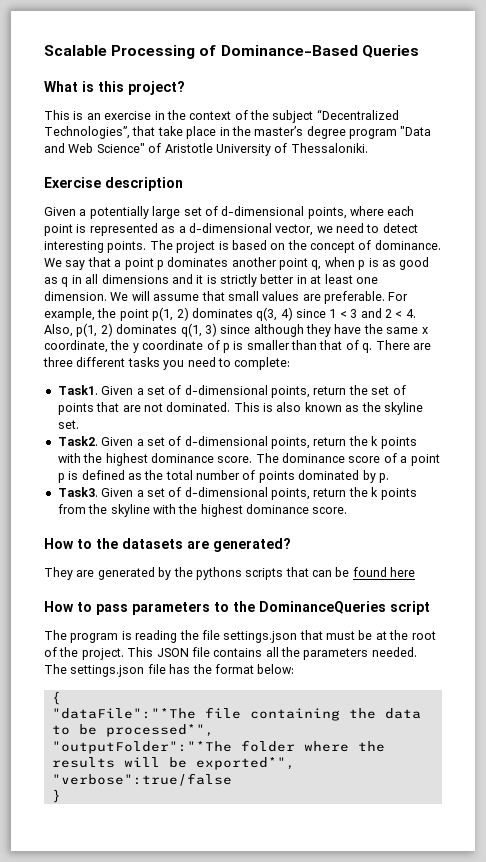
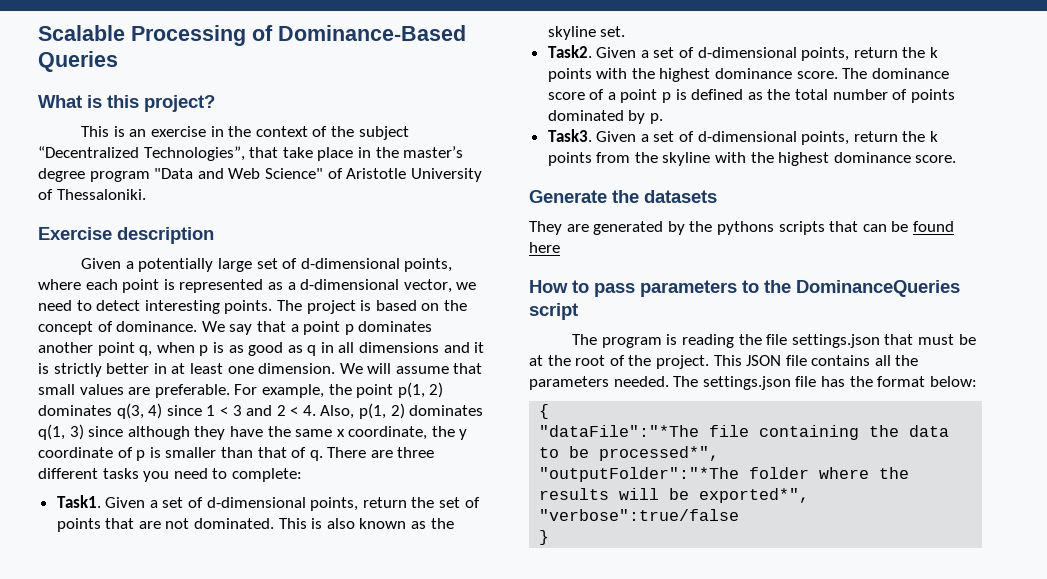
- How to the datasets are generated?
+ Generate the datasets

